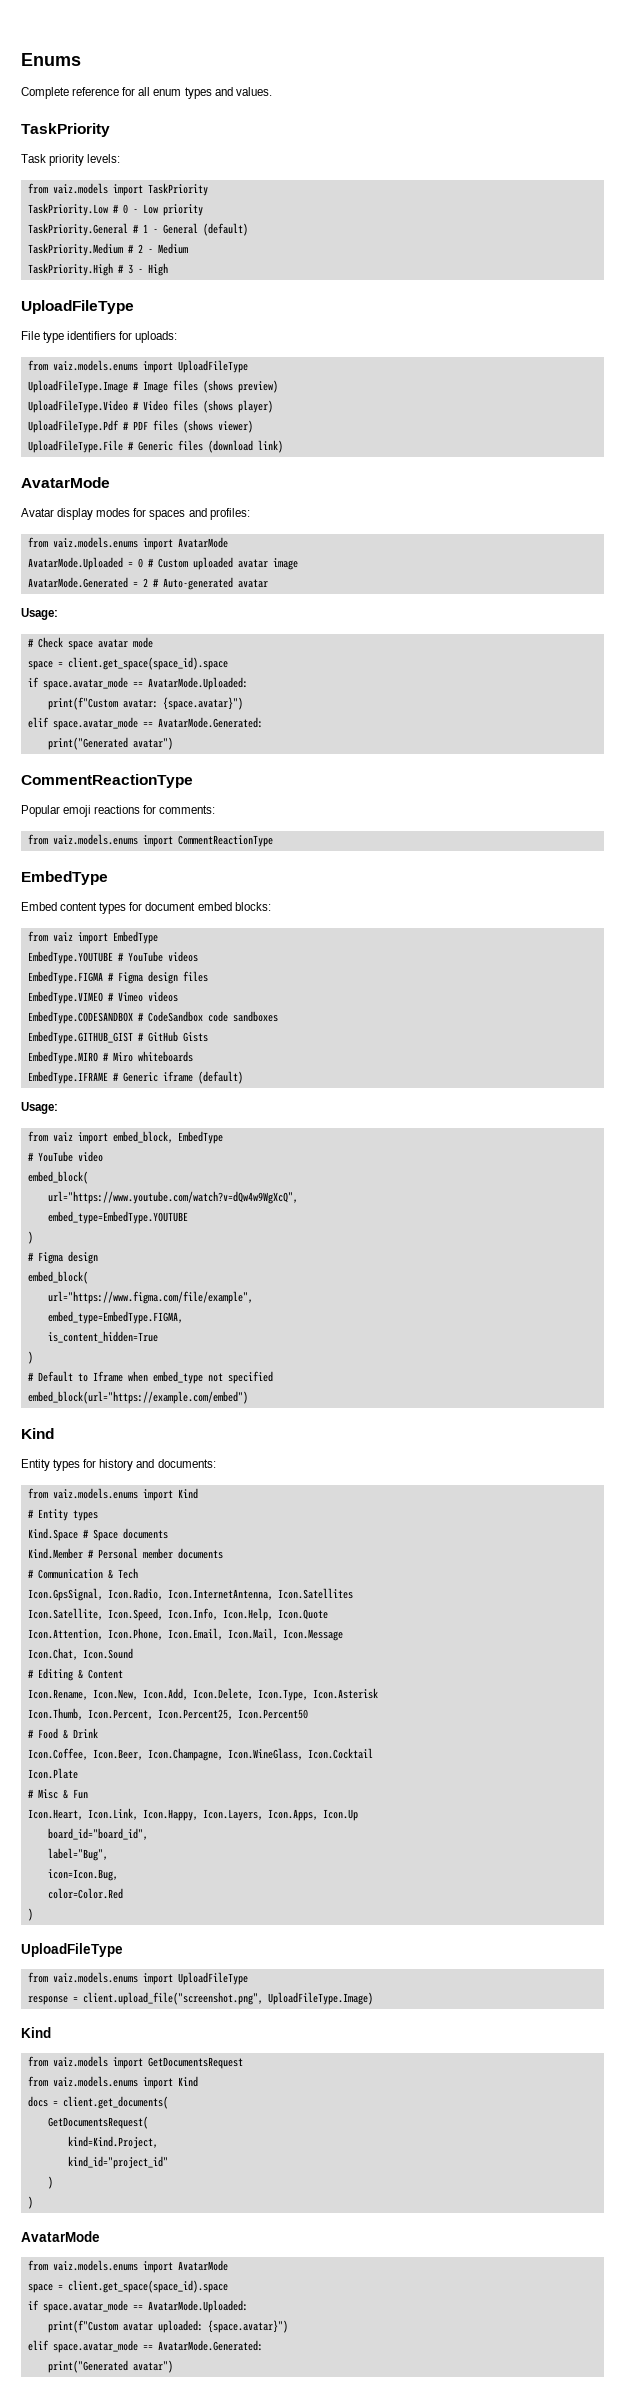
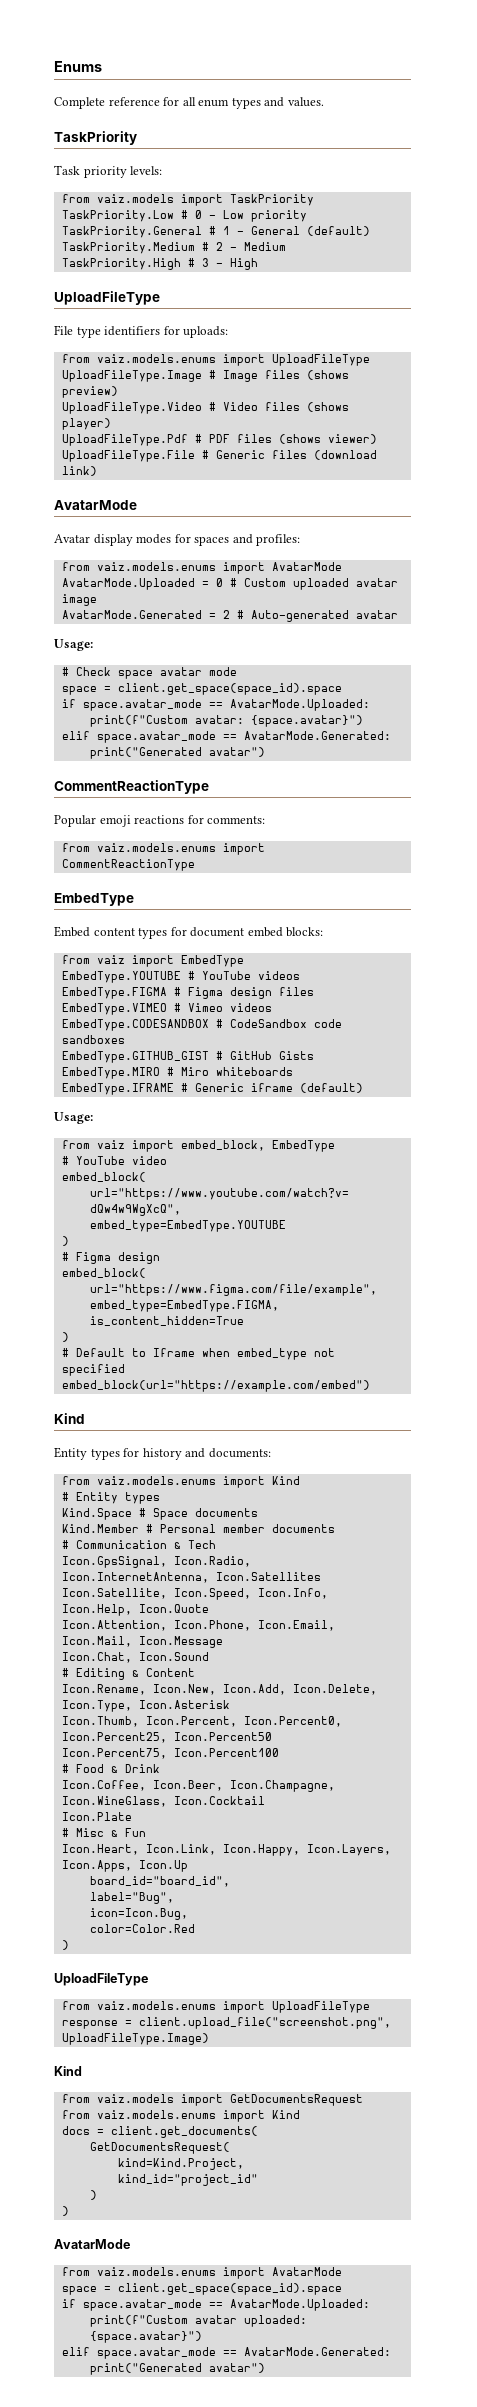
- Icon.Thumb, Icon.Percent, Icon.Percent25, Icon.Percent50
+ Icon.Thumb, Icon.Percent, Icon.Percent0, Icon.Percent25, Icon.Percent50
+ Icon.Percent75, Icon.Percent100

